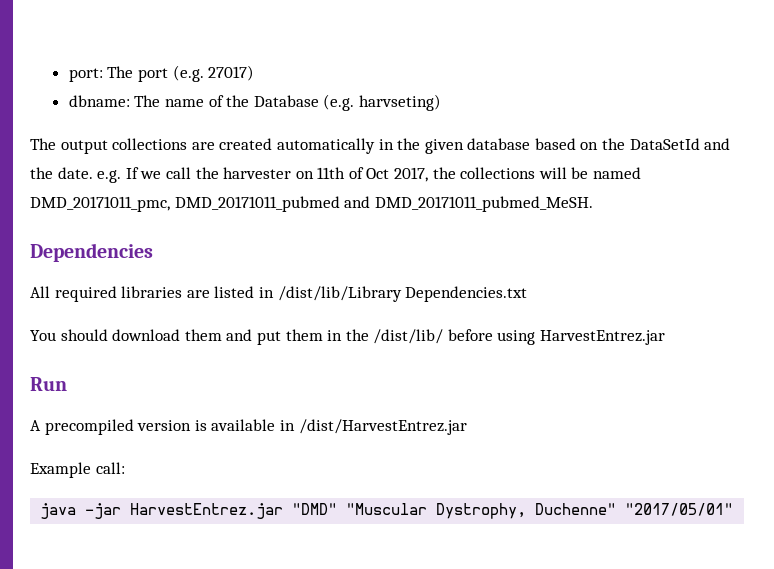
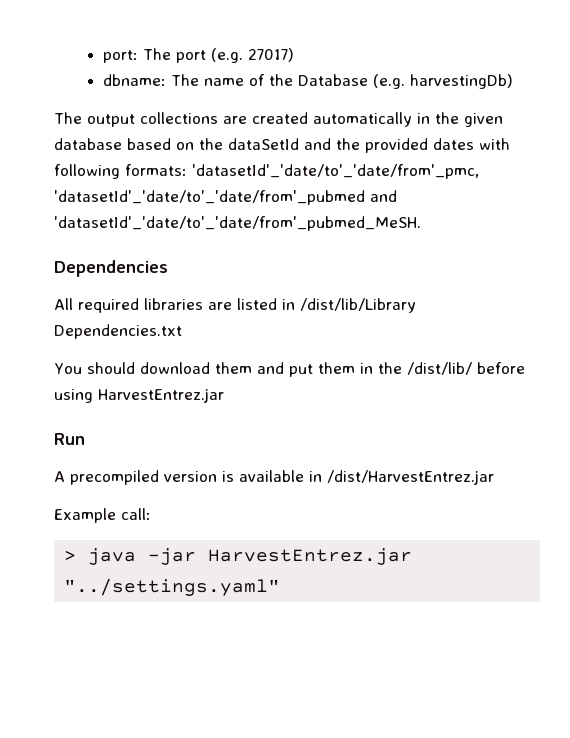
- dbname: The name of the Database (e.g. harvseting)
+ dbname: The name of the Database (e.g. harvestingDb)
- The output collections are created automatically in the given database based on the DataSetId and the date. e.g. If we call the harvester on 11th of Oct 2017, the collections will be named DMD_20171011_pmc, DMD_20171011_pubmed and DMD_20171011_pubmed_MeSH.
+ The output collections are created automatically in the given database based on the dataSetId and the provided dates with following formats: 'datasetId'_'date/to'_'date/from'_pmc, 'datasetId'_'date/to'_'date/from'_pubmed and 'datasetId'_'date/to'_'date/from'_pubmed_MeSH.
- java -jar HarvestEntrez.jar "DMD" "Muscular Dystrophy, Duchenne" "2017/05/01"
+ > java -jar HarvestEntrez.jar "../settings.yaml"

